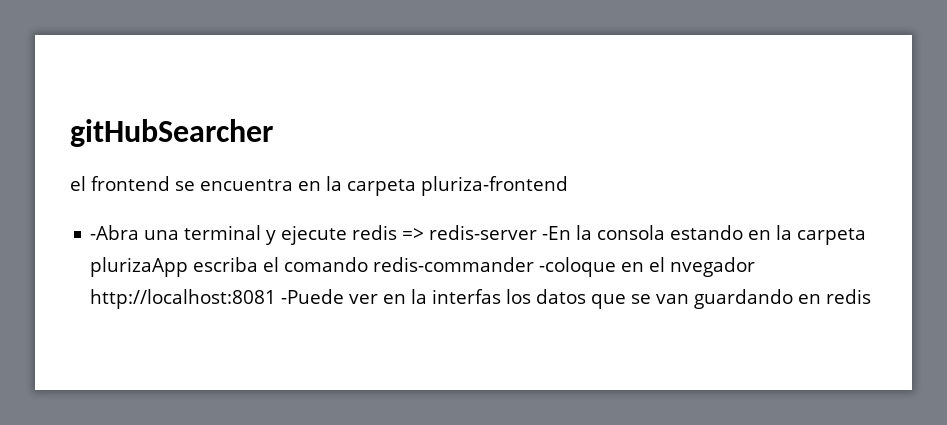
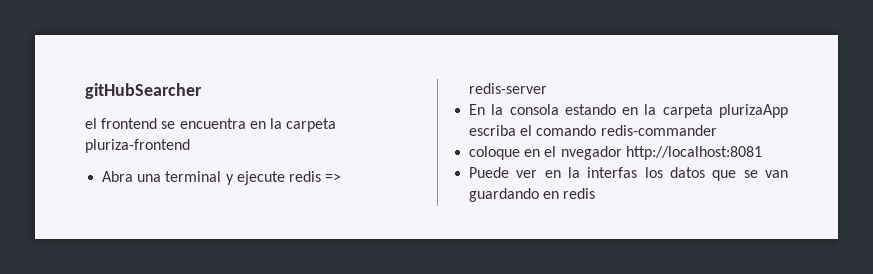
- -Abra una terminal y ejecute redis => redis-server -En la consola estando en la carpeta plurizaApp escriba el comando redis-commander -coloque en el nvegador http://localhost:8081 -Puede ver en la interfas los datos que se van guardando en redis
+ Abra una terminal y ejecute redis => redis-server
+ En la consola estando en la carpeta plurizaApp escriba el comando redis-commander
+ coloque en el nvegador http://localhost:8081
+ Puede ver en la interfas los datos que se van guardando en redis

